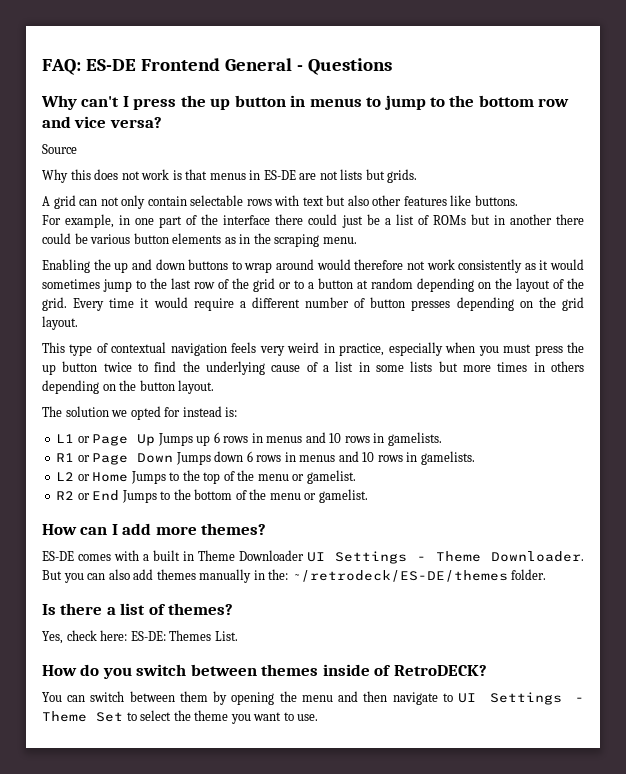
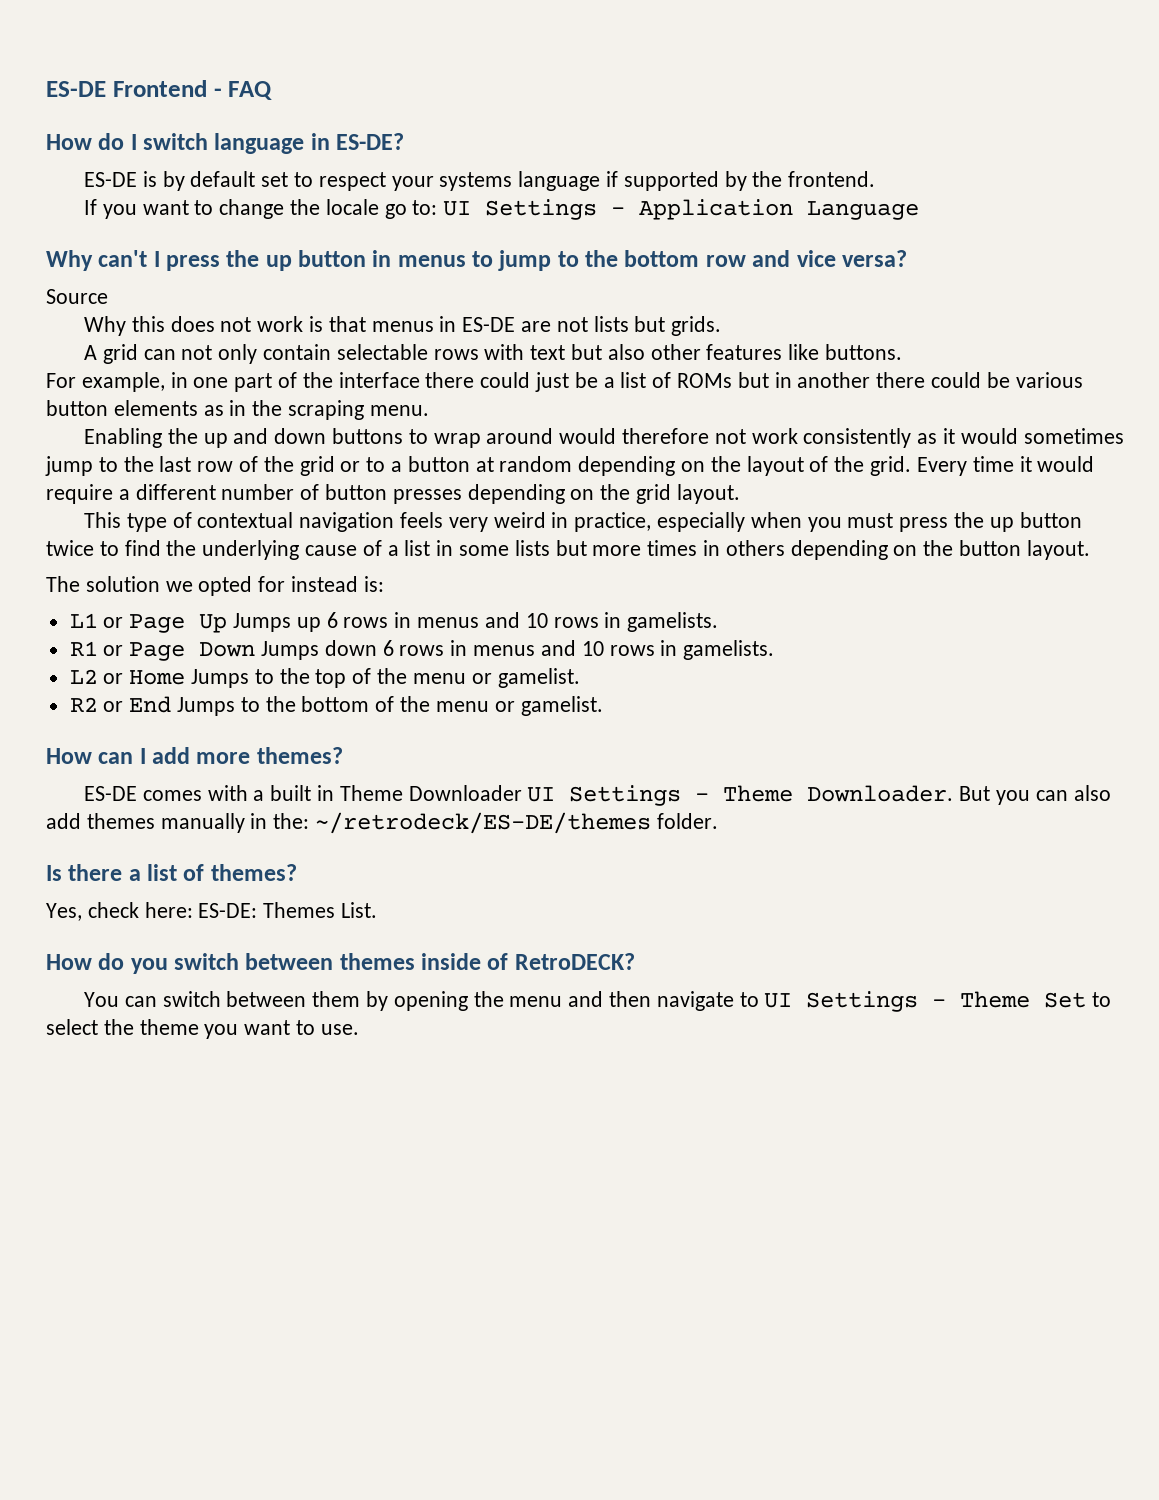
- FAQ: ES-DE Frontend General - Questions
+ ES-DE Frontend - FAQ
+ How do I switch language in ES-DE?
+ ES-DE is by default set to respect your systems language if supported by the frontend.
+ If you want to change the locale go to: UI Settings - Application Language

